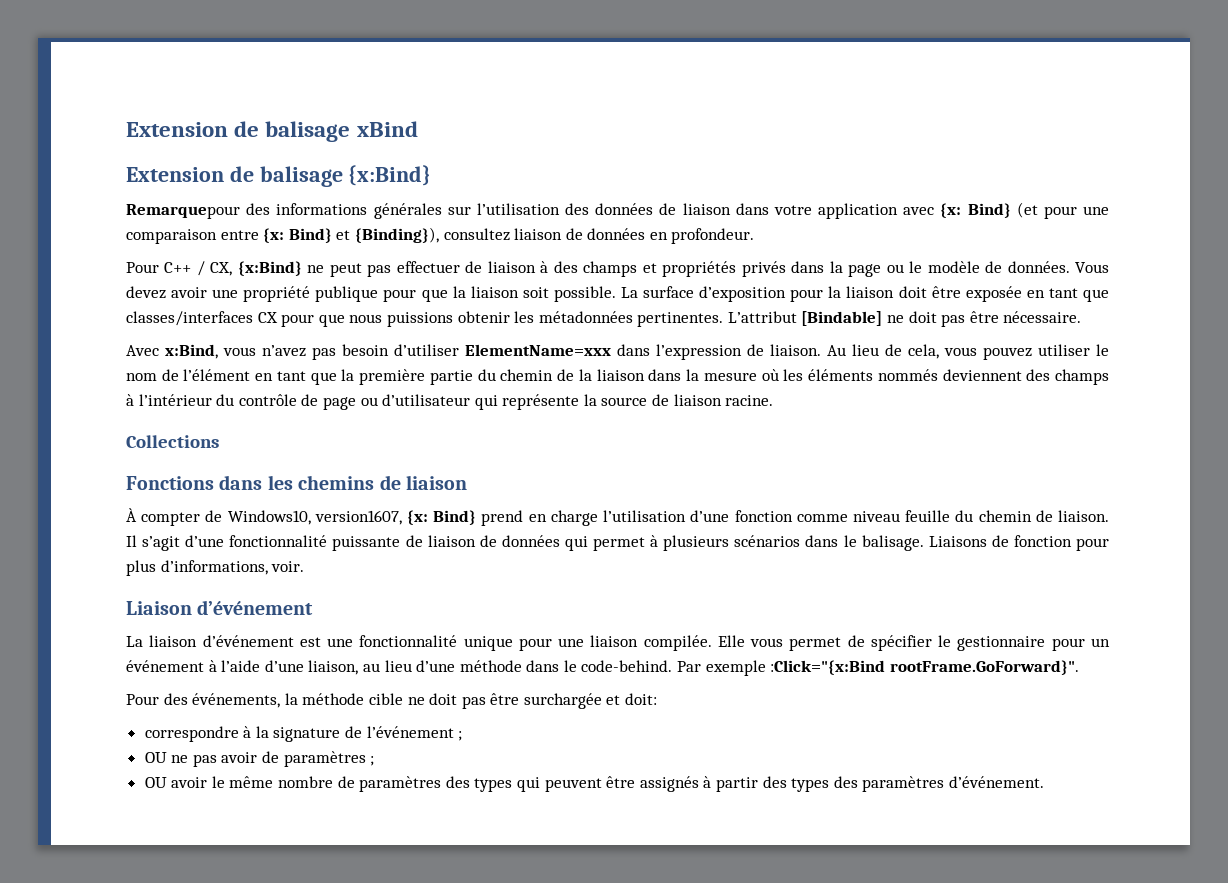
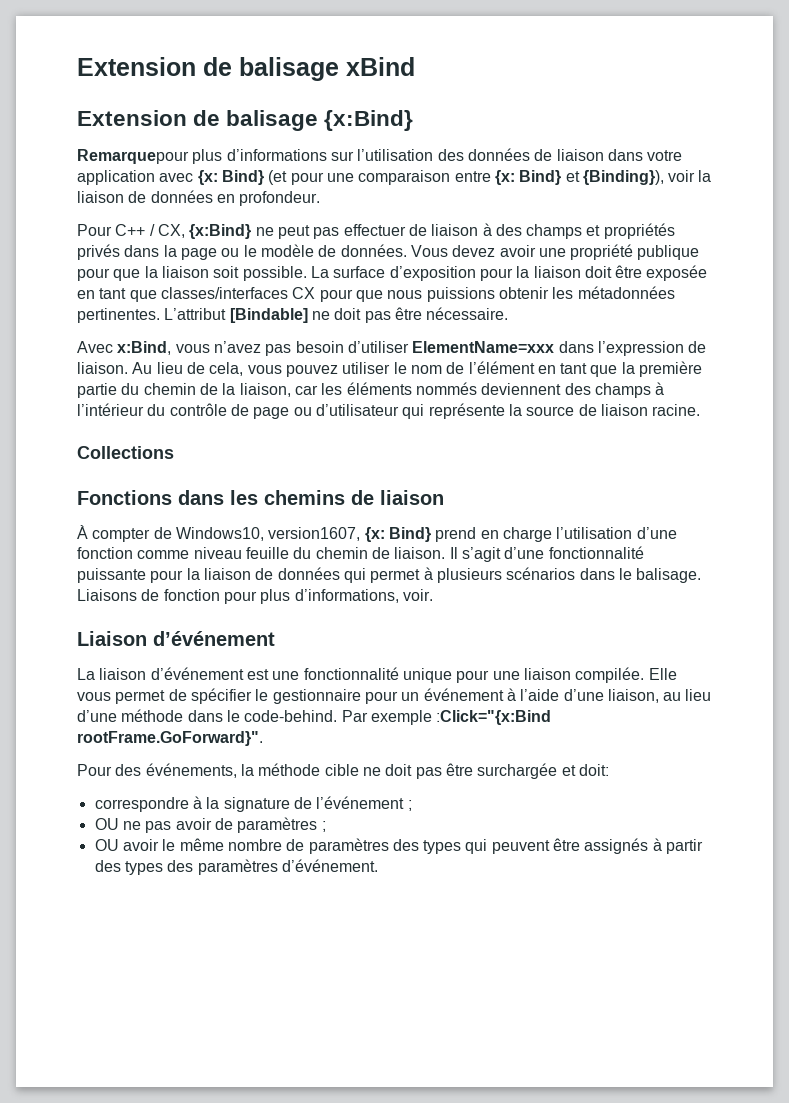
- Remarquepour des informations générales sur l’utilisation des données de liaison dans votre application avec {x: Bind} (et pour une comparaison entre {x: Bind} et {Binding}), consultez liaison de données en profondeur.
+ Remarquepour plus d’informations sur l’utilisation des données de liaison dans votre application avec {x: Bind} (et pour une comparaison entre {x: Bind} et {Binding}), voir la liaison de données en profondeur.
- Au lieu de cela, vous pouvez utiliser le nom de l’élément en tant que la première partie du chemin de la liaison dans la mesure où les éléments nommés deviennent des champs à l’intérieur du contrôle de page ou d’utilisateur qui représente la source de liaison racine.
+ Au lieu de cela, vous pouvez utiliser le nom de l’élément en tant que la première partie du chemin de la liaison, car les éléments nommés deviennent des champs à l’intérieur du contrôle de page ou d’utilisateur qui représente la source de liaison racine.
- Il s’agit d’une fonctionnalité puissante de liaison de données qui permet à plusieurs scénarios dans le balisage.
+ Il s’agit d’une fonctionnalité puissante pour la liaison de données qui permet à plusieurs scénarios dans le balisage.

